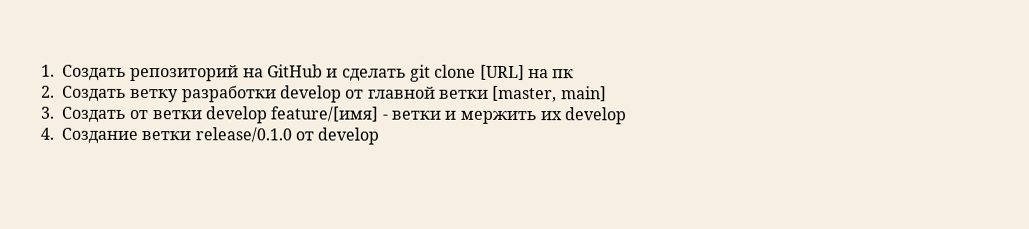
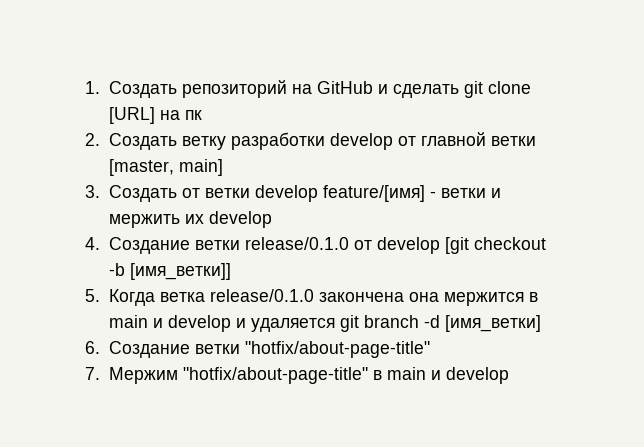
- 4. Создание ветки release/0.1.0 от develop
+ 4. Создание ветки release/0.1.0 от develop [git checkout -b [имя_ветки]]
+ 5. Когда ветка release/0.1.0 закончена она мержится в main и develop и удаляется git branch -d [имя_ветки]
+ 6. Создание ветки "hotfix/about-page-title"
+ 7. Мержим "hotfix/about-page-title" в main и develop

